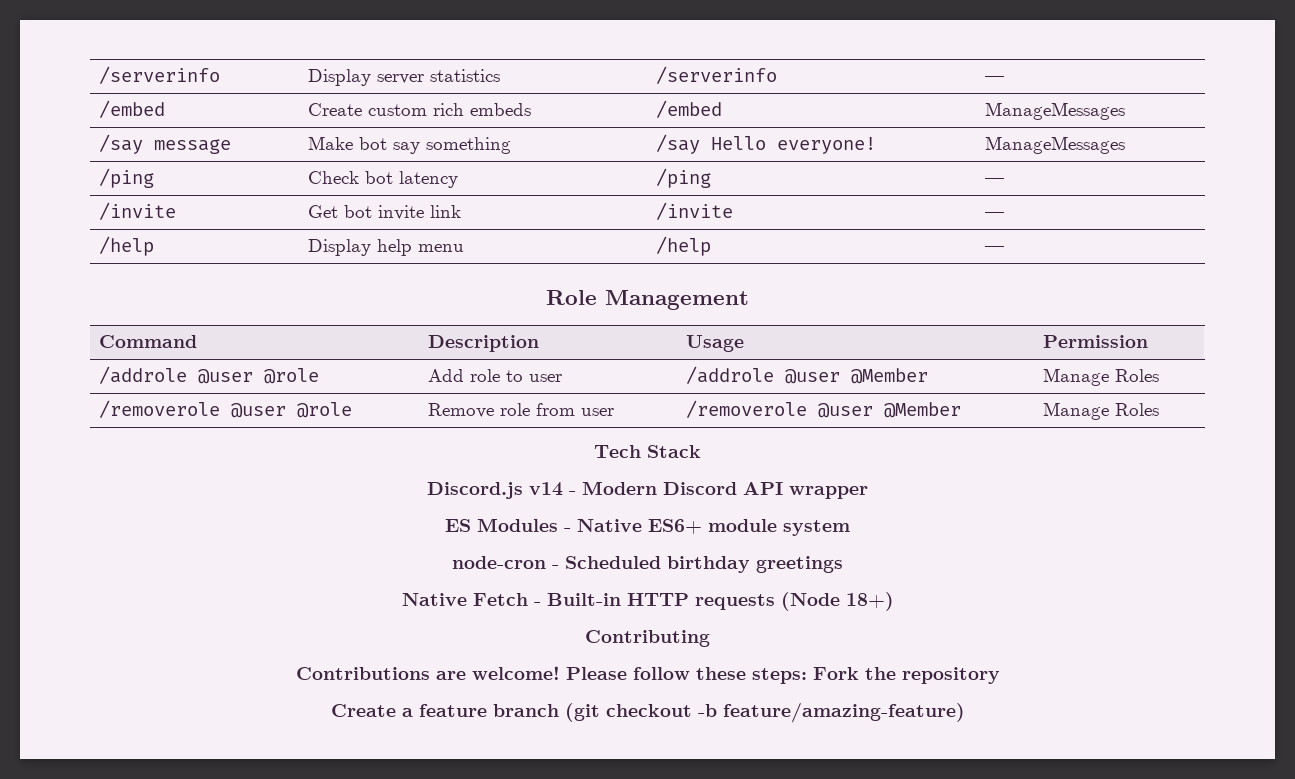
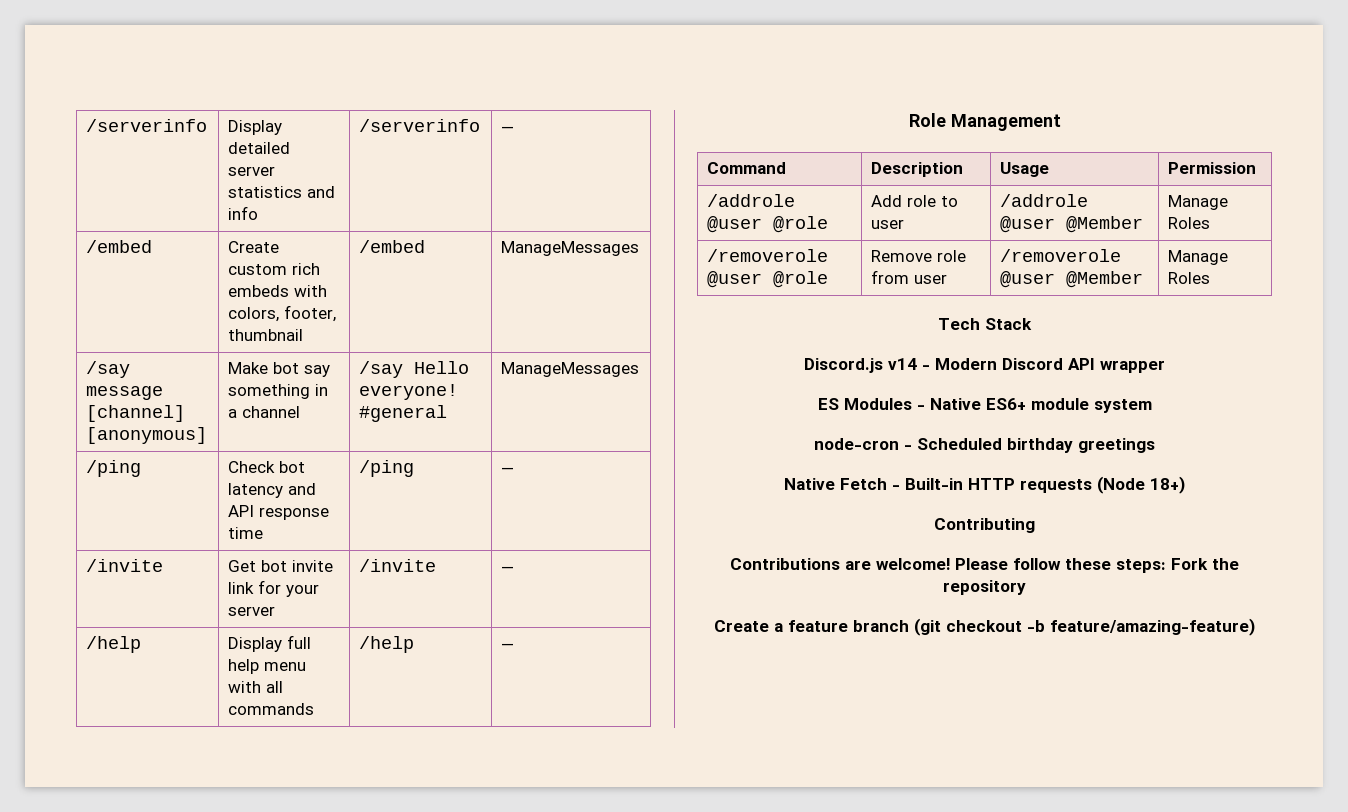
- /serverinfo | Display server statistics | /serverinfo | —
+ /serverinfo | Display detailed server statistics and info | /serverinfo | —
- /embed | Create custom rich embeds | /embed | ManageMessages
+ /embed | Create custom rich embeds with colors, footer, thumbnail | /embed | ManageMessages
- /say message | Make bot say something | /say Hello everyone! | ManageMessages
+ /say message [channel] [anonymous] | Make bot say something in a channel | /say Hello everyone! #general | ManageMessages
- /ping | Check bot latency | /ping | —
+ /ping | Check bot latency and API response time | /ping | —
- /invite | Get bot invite link | /invite | —
+ /invite | Get bot invite link for your server | /invite | —
- /help | Display help menu | /help | —
+ /help | Display full help menu with all commands | /help | —

